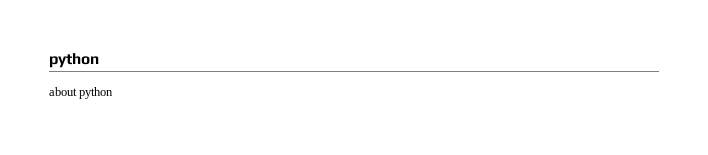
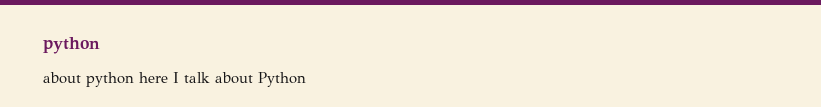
- about python
+ about python here I talk about Python

